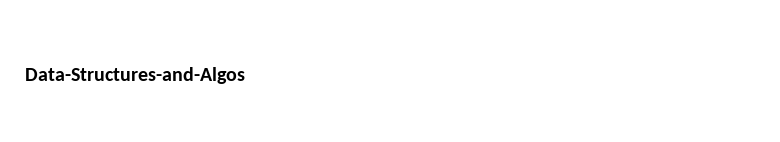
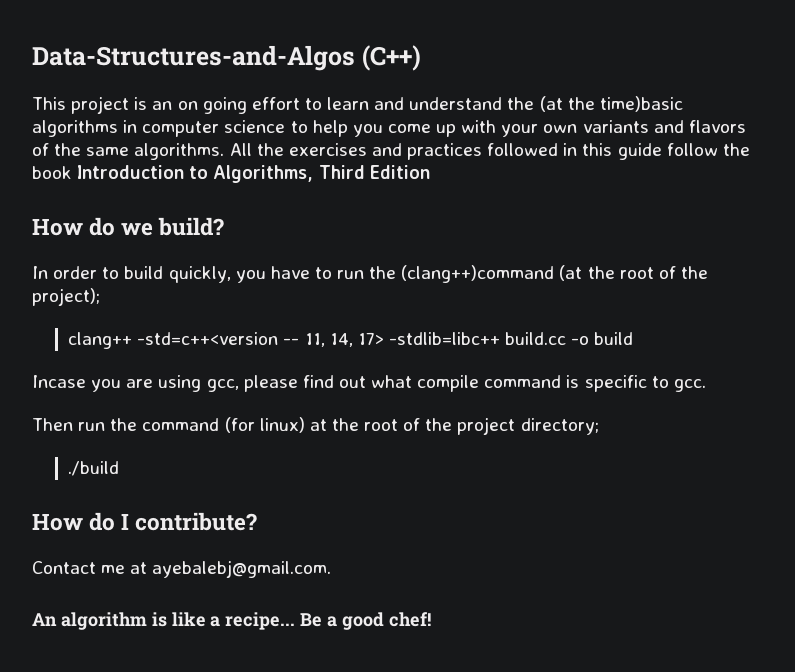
- Data-Structures-and-Algos
+ Data-Structures-and-Algos (C++)
+ This project is an on going effort to learn and understand the (at the time)basic algorithms in computer science to help you come up with your own variants and flavors of the same algorithms. All the exercises and practices followed in this guide follow the book Introduction to Algorithms, Third Edition
+ How do we build?
+ In order to build quickly, you have to run the (clang++)command (at the root of the project);
+ clang++ -std=c++<version -- 11, 14, 17> -stdlib=libc++ build.cc -o build
+ Incase you are using gcc, please find out what compile command is specific to gcc.
+ Then run the command (for linux) at the root of the project directory;
+ ./build
+ How do I contribute?
+ Contact me at ayebalebj@gmail.com.
+ An algorithm is like a recipe... Be a good chef!

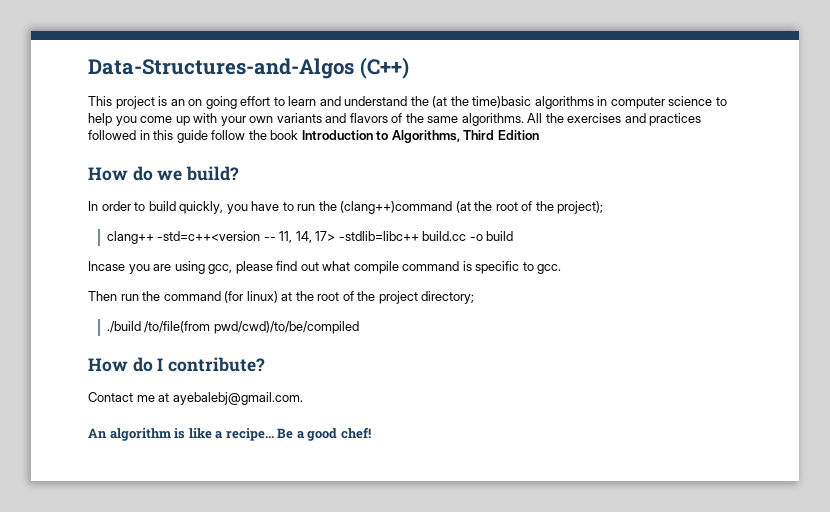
- ./build
+ ./build /to/file(from pwd/cwd)/to/be/compiled

